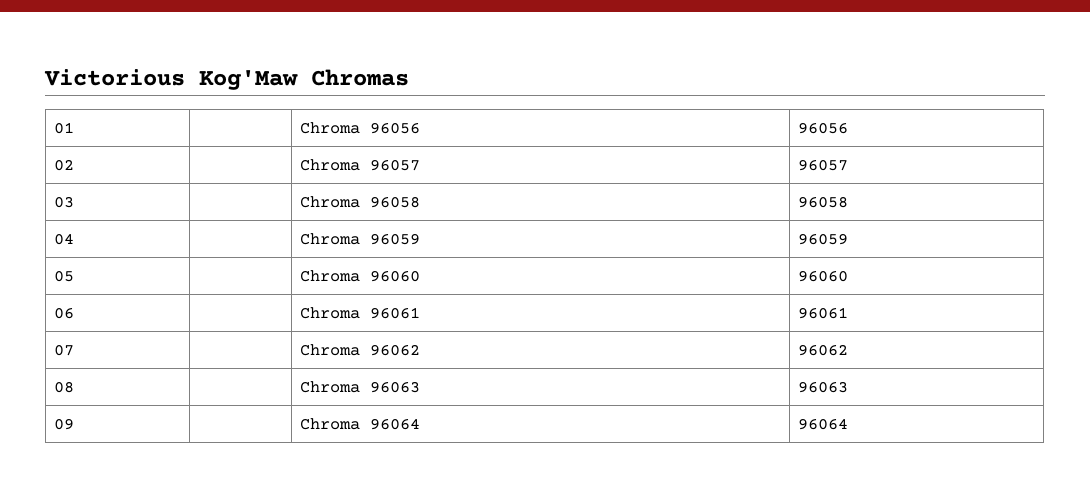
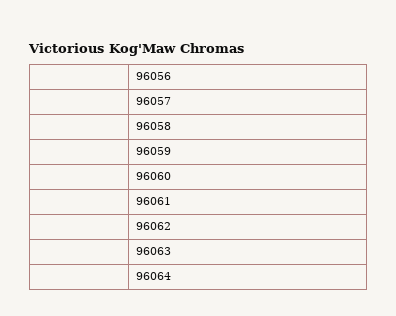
- 01 | | Chroma 96056 | 96056
- 02 | | Chroma 96057 | 96057
- 03 | | Chroma 96058 | 96058
- 04 | | Chroma 96059 | 96059
- 05 | | Chroma 96060 | 96060
- 06 | | Chroma 96061 | 96061
- 07 | | Chroma 96062 | 96062
- 08 | | Chroma 96063 | 96063
- 09 | | Chroma 96064 | 96064
+ | 96056
+ | 96057
+ | 96058
+ | 96059
+ | 96060
+ | 96061
+ | 96062
+ | 96063
+ | 96064

